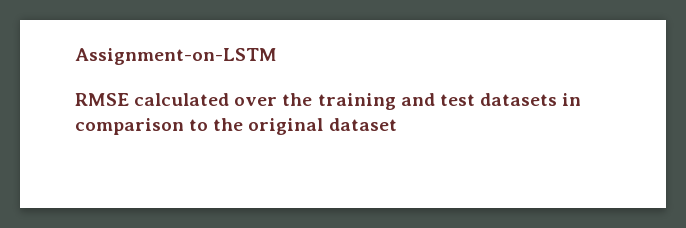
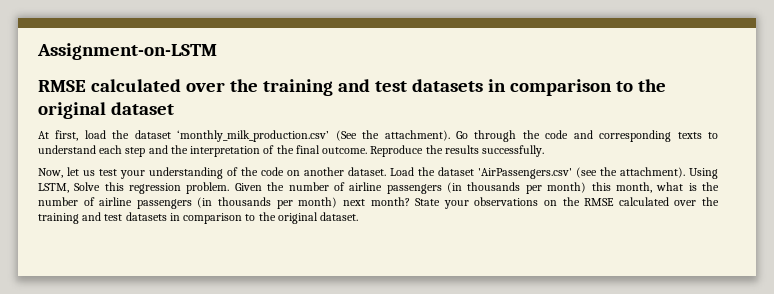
+ At first, load the dataset ‘monthly_milk_production.csv’ (See the attachment). Go through the code and corresponding texts to understand each step and the interpretation of the final outcome. Reproduce the results successfully.
+ Now, let us test your understanding of the code on another dataset. Load the dataset 'AirPassengers.csv' (see the attachment). Using LSTM, Solve this regression problem. Given the number of airline passengers (in thousands per month) this month, what is the number of airline passengers (in thousands per month) next month? State your observations on the RMSE calculated over the training and test datasets in comparison to the original dataset.

